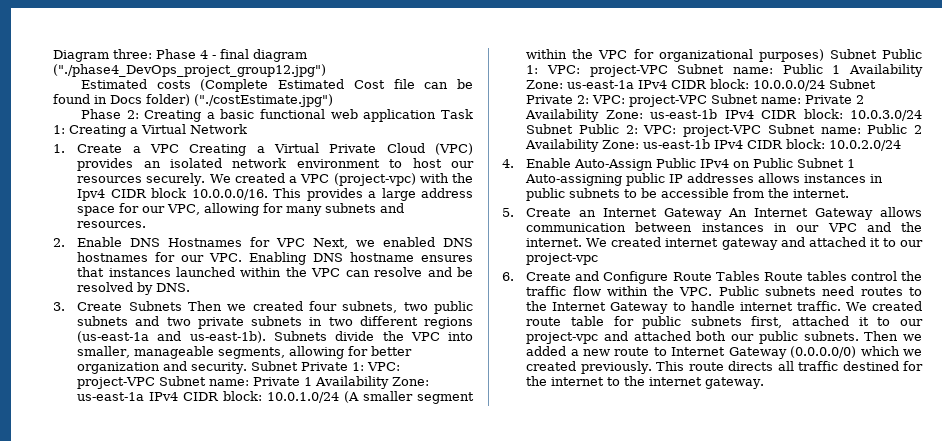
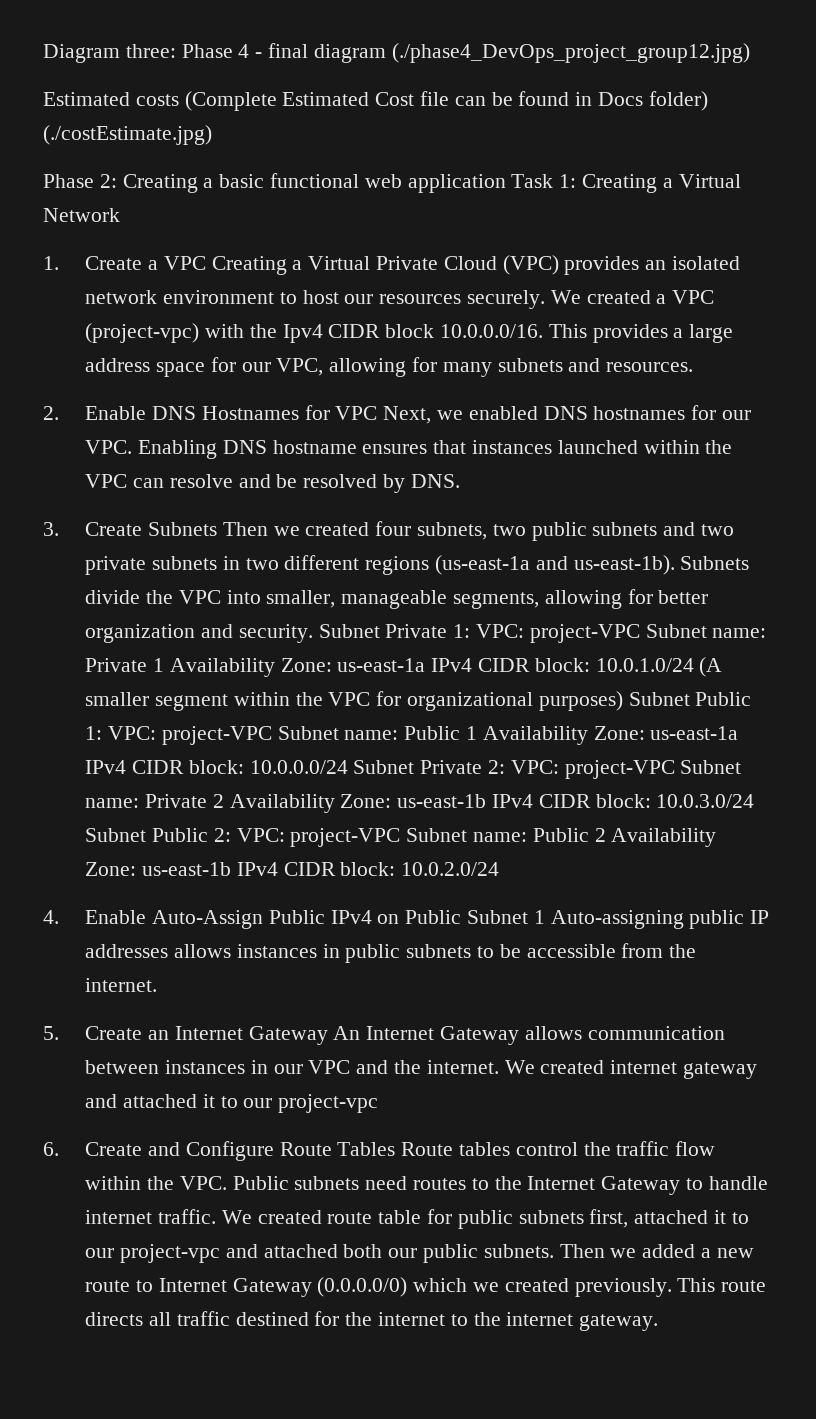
- Diagram three: Phase 4 - final diagram ("./phase4_DevOps_project_group12.jpg")
+ Diagram three: Phase 4 - final diagram (./phase4_DevOps_project_group12.jpg)
- Estimated costs (Complete Estimated Cost file can be found in Docs folder) ("./costEstimate.jpg")
+ Estimated costs (Complete Estimated Cost file can be found in Docs folder) (./costEstimate.jpg)

